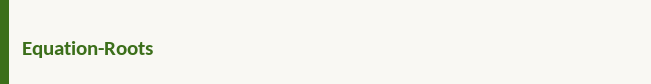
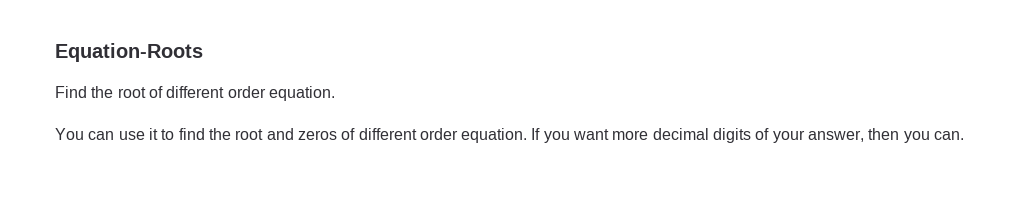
+ Find the root of different order equation.
+ You can use it to find the root and zeros of different order equation. If you want more decimal digits of your answer, then you can.

